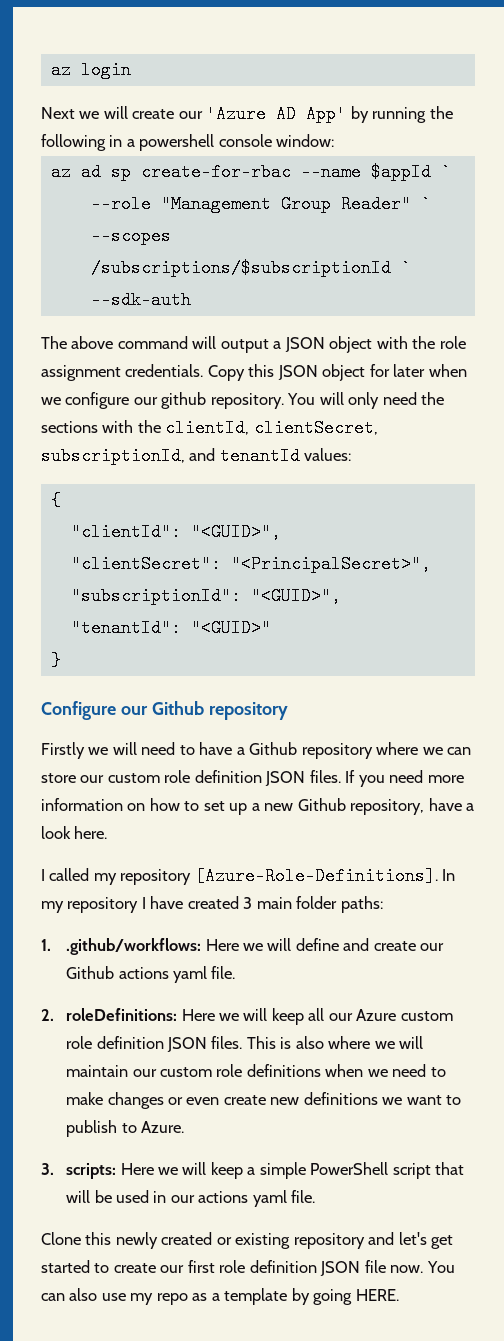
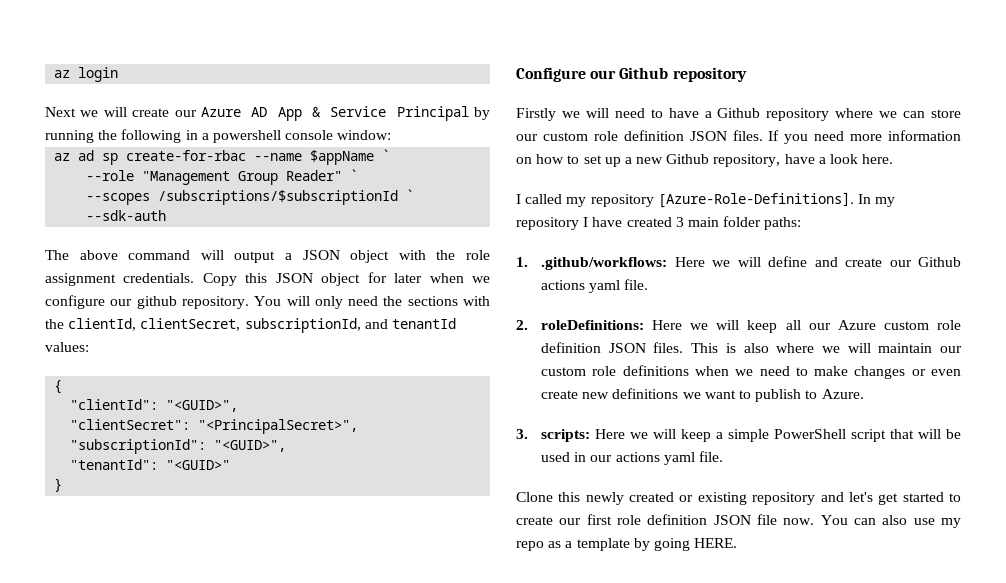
- Next we will create our 'Azure AD App' by running the following in a powershell console window:
+ Next we will create our Azure AD App & Service Principal by running the following in a powershell console window:
- az ad sp create-for-rbac --name $appId `
+ az ad sp create-for-rbac --name $appName `

